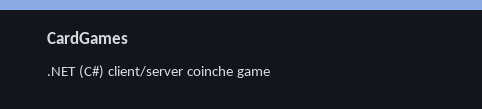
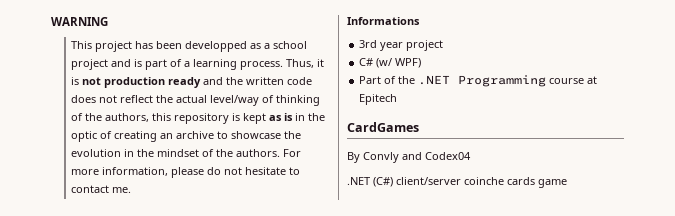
+ WARNING
+ This project has been developped as a school project and is part of a learning process. Thus, it is not production ready and the written code does not reflect the actual level/way of thinking of the authors, this repository is kept as is in the optic of creating an archive to showcase the evolution in the mindset of the authors. For more information, please do not hesitate to contact me.
+ Informations
+ 3rd year project
+ C# (w/ WPF)
+ Part of the .NET Programming course at Epitech
  CardGames
+ By Convly and Codex04
- .NET (C#) client/server coinche game
+ .NET (C#) client/server coinche cards game

